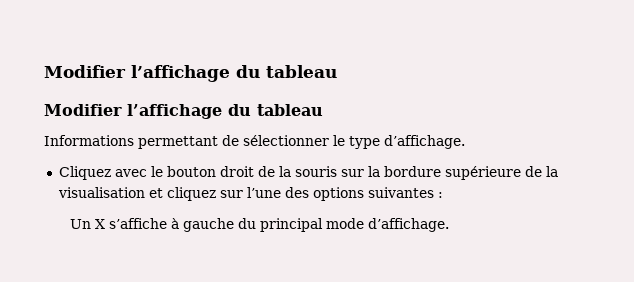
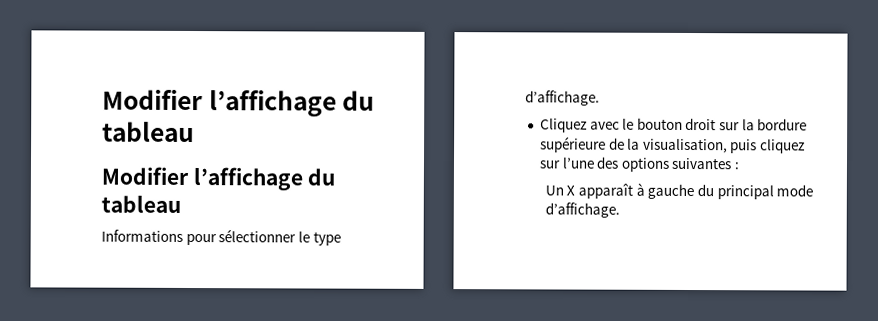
- Informations permettant de sélectionner le type d’affichage.
+ Informations pour sélectionner le type d’affichage.
- Cliquez avec le bouton droit de la souris sur la bordure supérieure de la visualisation et cliquez sur l’une des options suivantes :
+ Cliquez avec le bouton droit sur la bordure supérieure de la visualisation, puis cliquez sur l’une des options suivantes :
- Un X s’affiche à gauche du principal mode d’affichage.
+ Un X apparaît à gauche du principal mode d’affichage.

